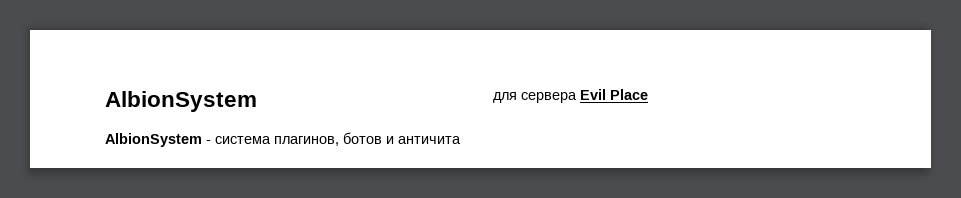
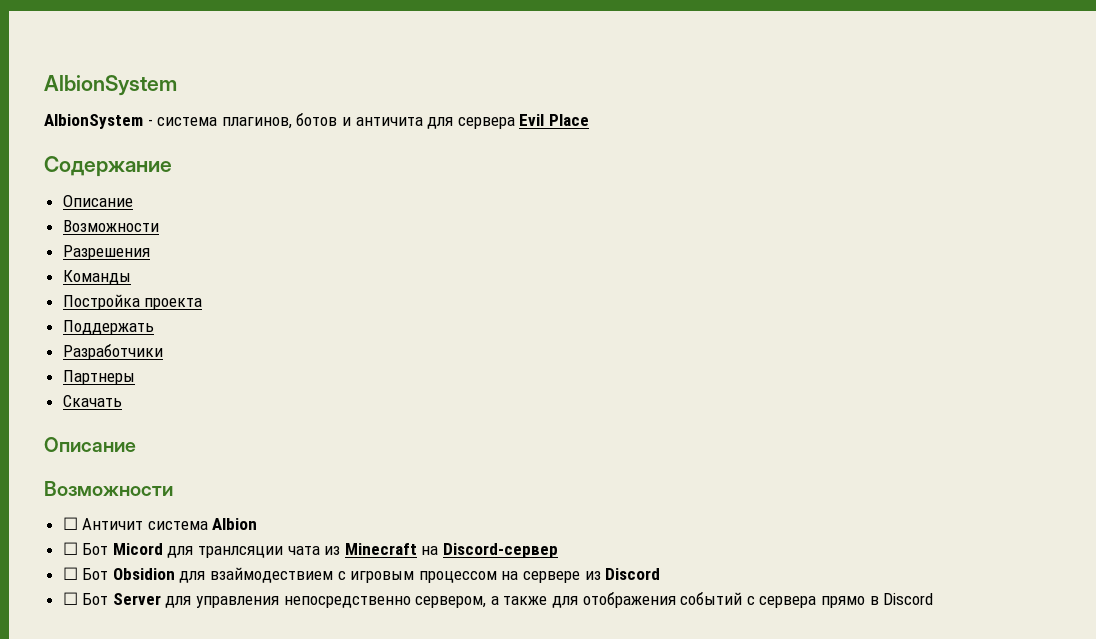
+ Содержание
+ Описание
+ Возможности
+ Разрешения
+ Команды
+ Постройка проекта
+ Поддержать
+ Разработчики
+ Партнеры
+ Скачать
+ Описание
+ Возможности
+ ☐ Античит система Albion
+ ☐ Бот Micord для транлсяции чата из Minecraft на Discord-сервер
+ ☐ Бот Obsidion для взаймодествием с игровым процессом на сервере из Discord
+ ☐ Бот Server для управления непосредственно сервером, а также для отображения событий с сервера прямо в Discord

